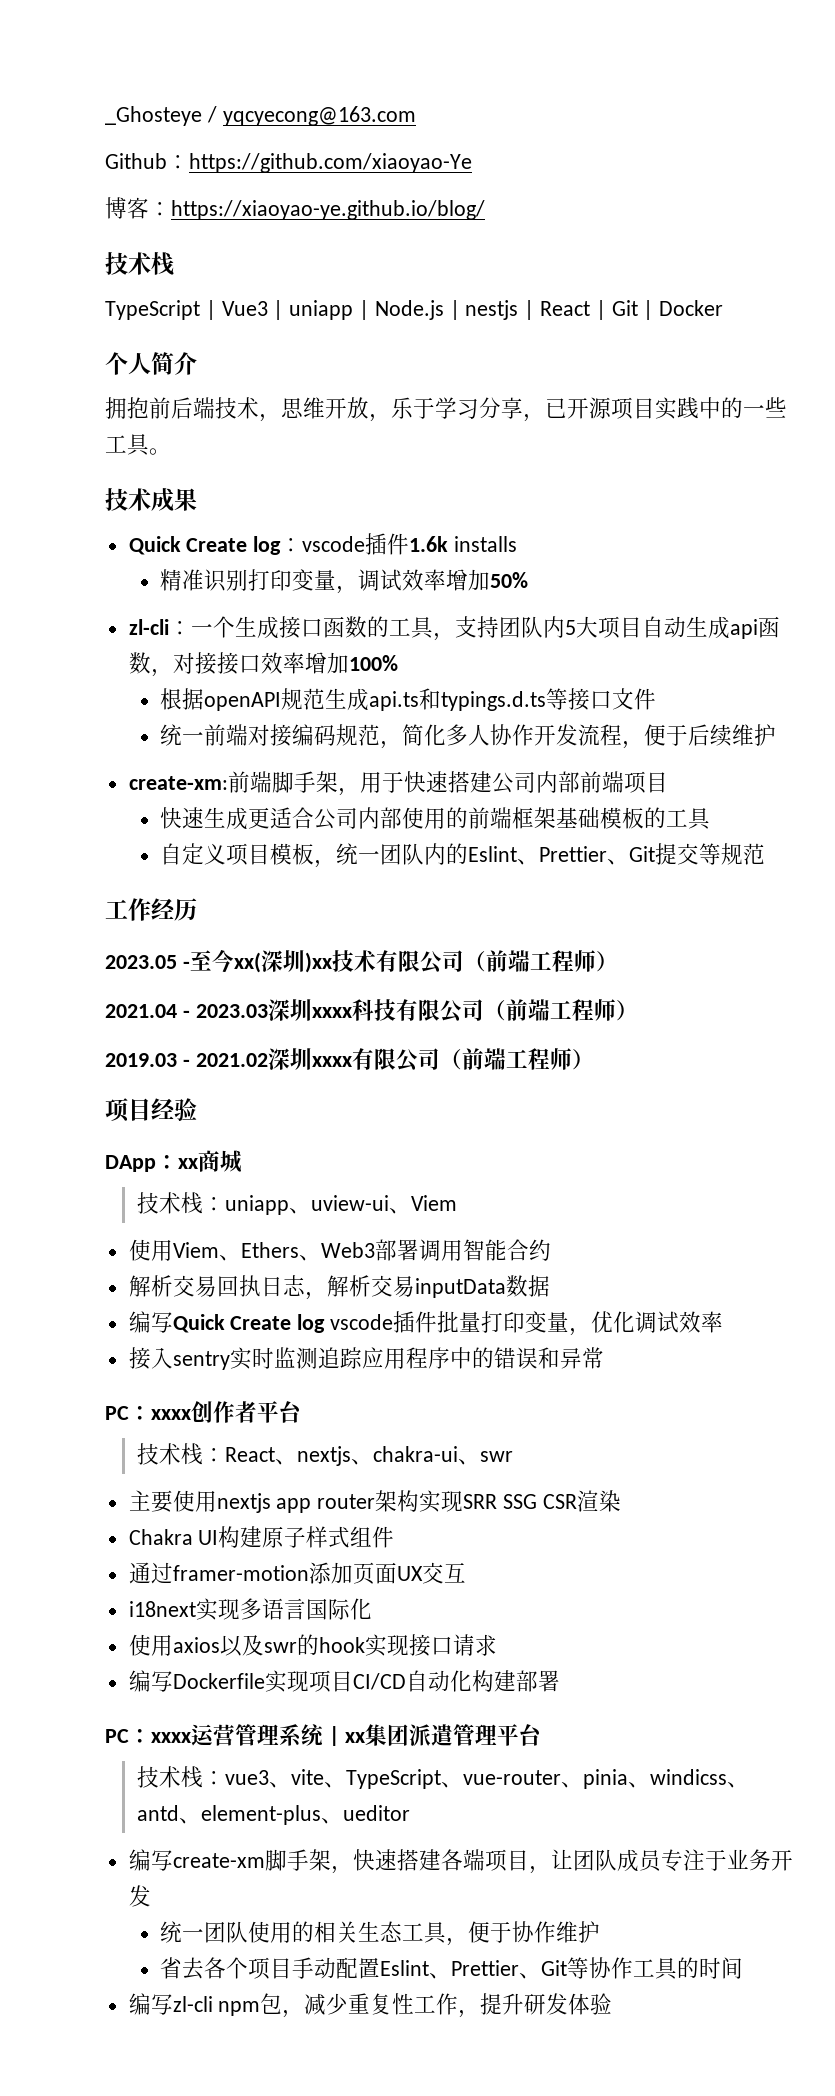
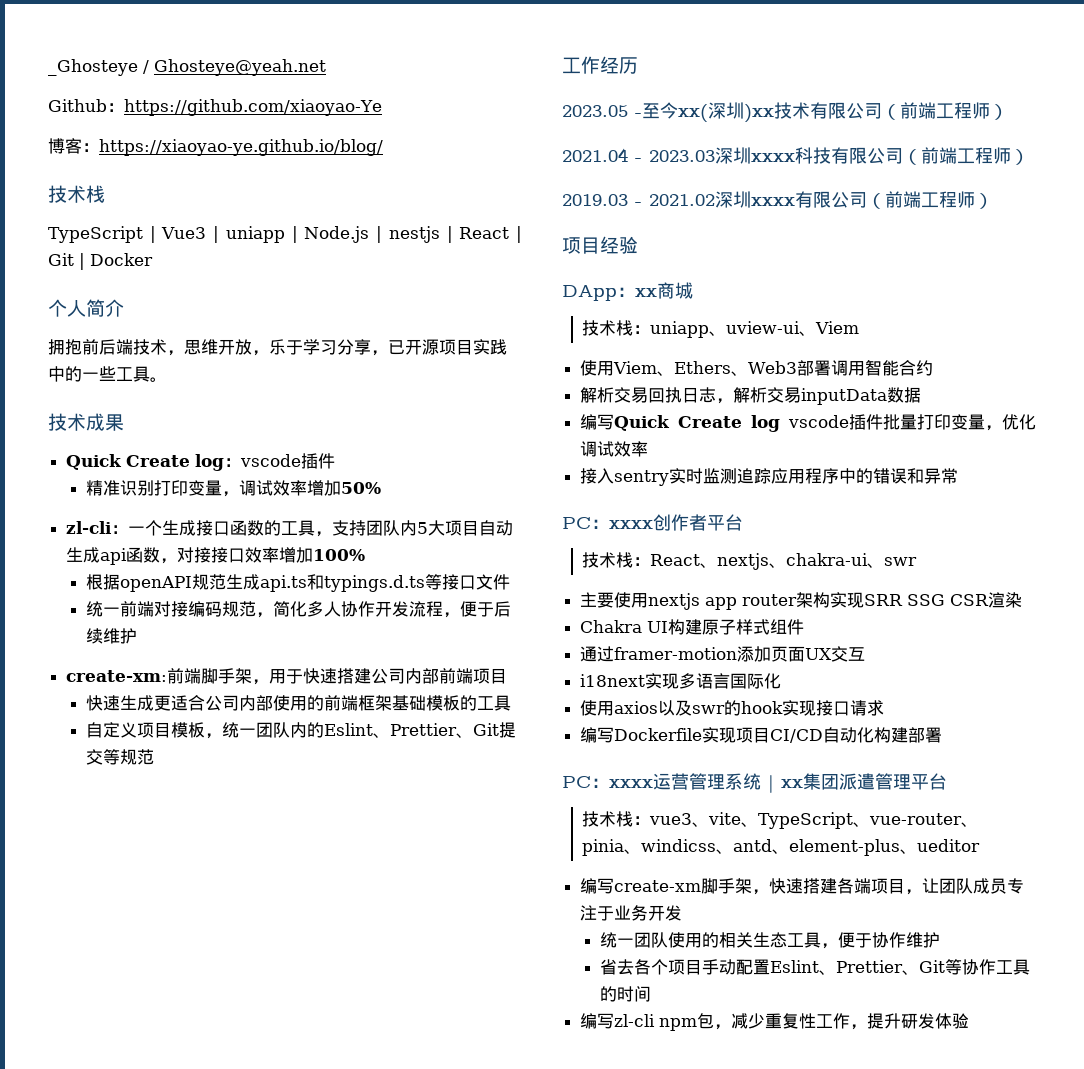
- _Ghosteye / yqcyecong@163.com
+ _Ghosteye / Ghosteye@yeah.net
- Quick Create log：vscode插件1.6k installs
+ Quick Create log：vscode插件

